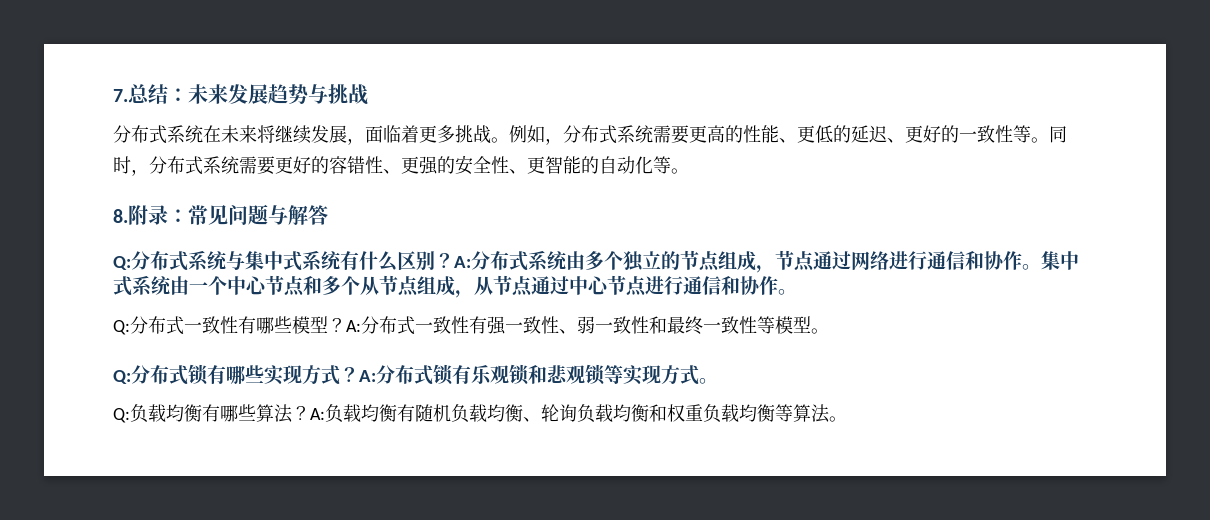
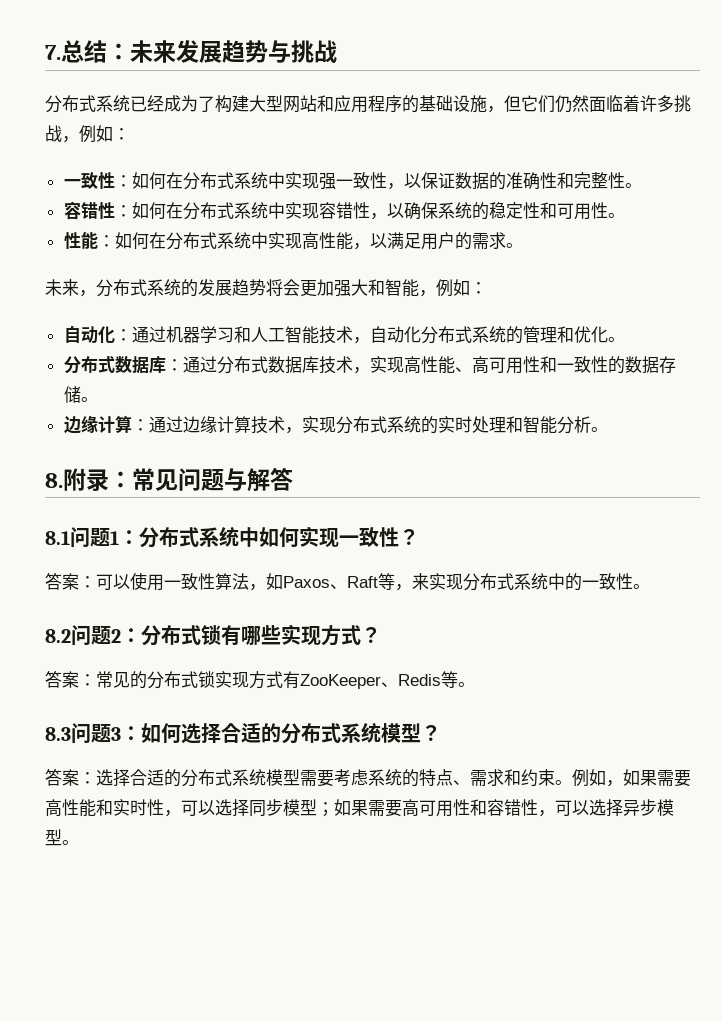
- 分布式系统在未来将继续发展，面临着更多挑战。例如，分布式系统需要更高的性能、更低的延迟、更好的一致性等。同时，分布式系统需要更好的容错性、更强的安全性、更智能的自动化等。
+ 分布式系统已经成为了构建大型网站和应用程序的基础设施，但它们仍然面临着许多挑战，例如：
+ 一致性：如何在分布式系统中实现强一致性，以保证数据的准确性和完整性。
+ 容错性：如何在分布式系统中实现容错性，以确保系统的稳定性和可用性。
+ 性能：如何在分布式系统中实现高性能，以满足用户的需求。
+ 未来，分布式系统的发展趋势将会更加强大和智能，例如：
+ 自动化：通过机器学习和人工智能技术，自动化分布式系统的管理和优化。
+ 分布式数据库：通过分布式数据库技术，实现高性能、高可用性和一致性的数据存储。
+ 边缘计算：通过边缘计算技术，实现分布式系统的实时处理和智能分析。
- Q:分布式系统与集中式系统有什么区别？A:分布式系统由多个独立的节点组成，节点通过网络进行通信和协作。集中式系统由一个中心节点和多个从节点组成，从节点通过中心节点进行通信和协作。
- Q:分布式一致性有哪些模型？A:分布式一致性有强一致性、弱一致性和最终一致性等模型。
- Q:分布式锁有哪些实现方式？A:分布式锁有乐观锁和悲观锁等实现方式。
- Q:负载均衡有哪些算法？A:负载均衡有随机负载均衡、轮询负载均衡和权重负载均衡等算法。
+ 8.1问题1：分布式系统中如何实现一致性？
+ 答案：可以使用一致性算法，如Paxos、Raft等，来实现分布式系统中的一致性。
+ 8.2问题2：分布式锁有哪些实现方式？
+ 答案：常见的分布式锁实现方式有ZooKeeper、Redis等。
+ 8.3问题3：如何选择合适的分布式系统模型？
+ 答案：选择合适的分布式系统模型需要考虑系统的特点、需求和约束。例如，如果需要高性能和实时性，可以选择同步模型；如果需要高可用性和容错性，可以选择异步模型。

